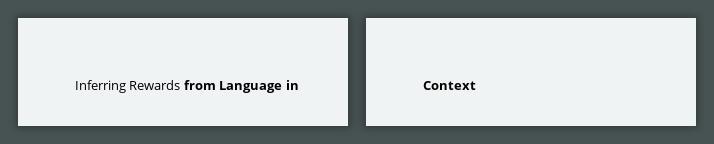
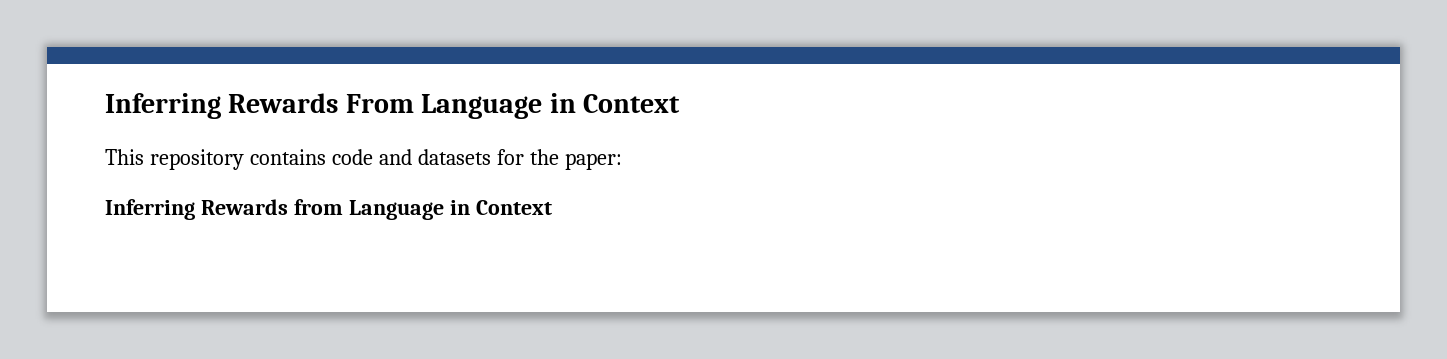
+ Inferring Rewards From Language in Context
+ This repository contains code and datasets for the paper:

